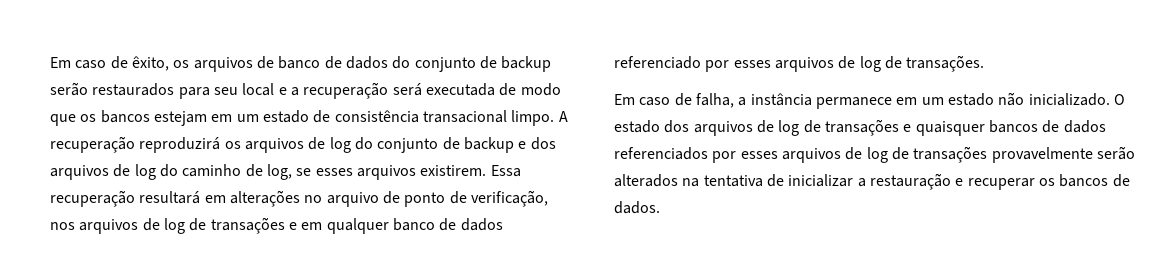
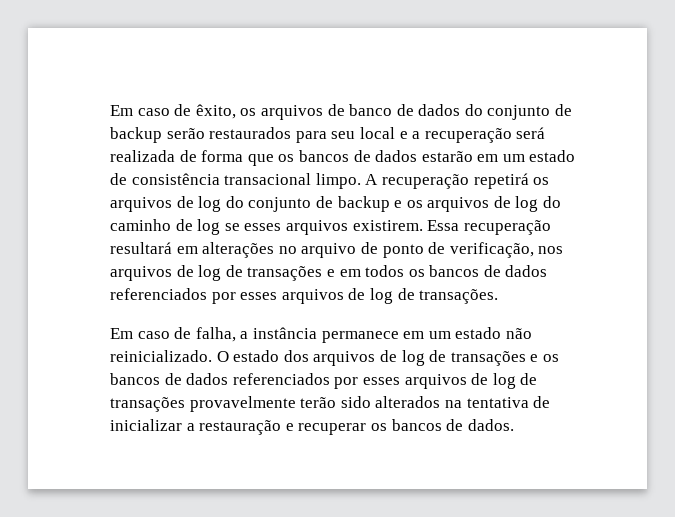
- Em caso de êxito, os arquivos de banco de dados do conjunto de backup serão restaurados para seu local e a recuperação será executada de modo que os bancos estejam em um estado de consistência transacional limpo.
+ Em caso de êxito, os arquivos de banco de dados do conjunto de backup serão restaurados para seu local e a recuperação será realizada de forma que os bancos de dados estarão em um estado de consistência transacional limpo.
- A recuperação reproduzirá os arquivos de log do conjunto de backup e dos arquivos de log do caminho de log, se esses arquivos existirem.
+ A recuperação repetirá os arquivos de log do conjunto de backup e os arquivos de log do caminho de log se esses arquivos existirem.
- Essa recuperação resultará em alterações no arquivo de ponto de verificação, nos arquivos de log de transações e em qualquer banco de dados referenciado por esses arquivos de log de transações.
+ Essa recuperação resultará em alterações no arquivo de ponto de verificação, nos arquivos de log de transações e em todos os bancos de dados referenciados por esses arquivos de log de transações.
- Em caso de falha, a instância permanece em um estado não inicializado.
+ Em caso de falha, a instância permanece em um estado não reinicializado.
- O estado dos arquivos de log de transações e quaisquer bancos de dados referenciados por esses arquivos de log de transações provavelmente serão alterados na tentativa de inicializar a restauração e recuperar os bancos de dados.
+ O estado dos arquivos de log de transações e os bancos de dados referenciados por esses arquivos de log de transações provavelmente terão sido alterados na tentativa de inicializar a restauração e recuperar os bancos de dados.

